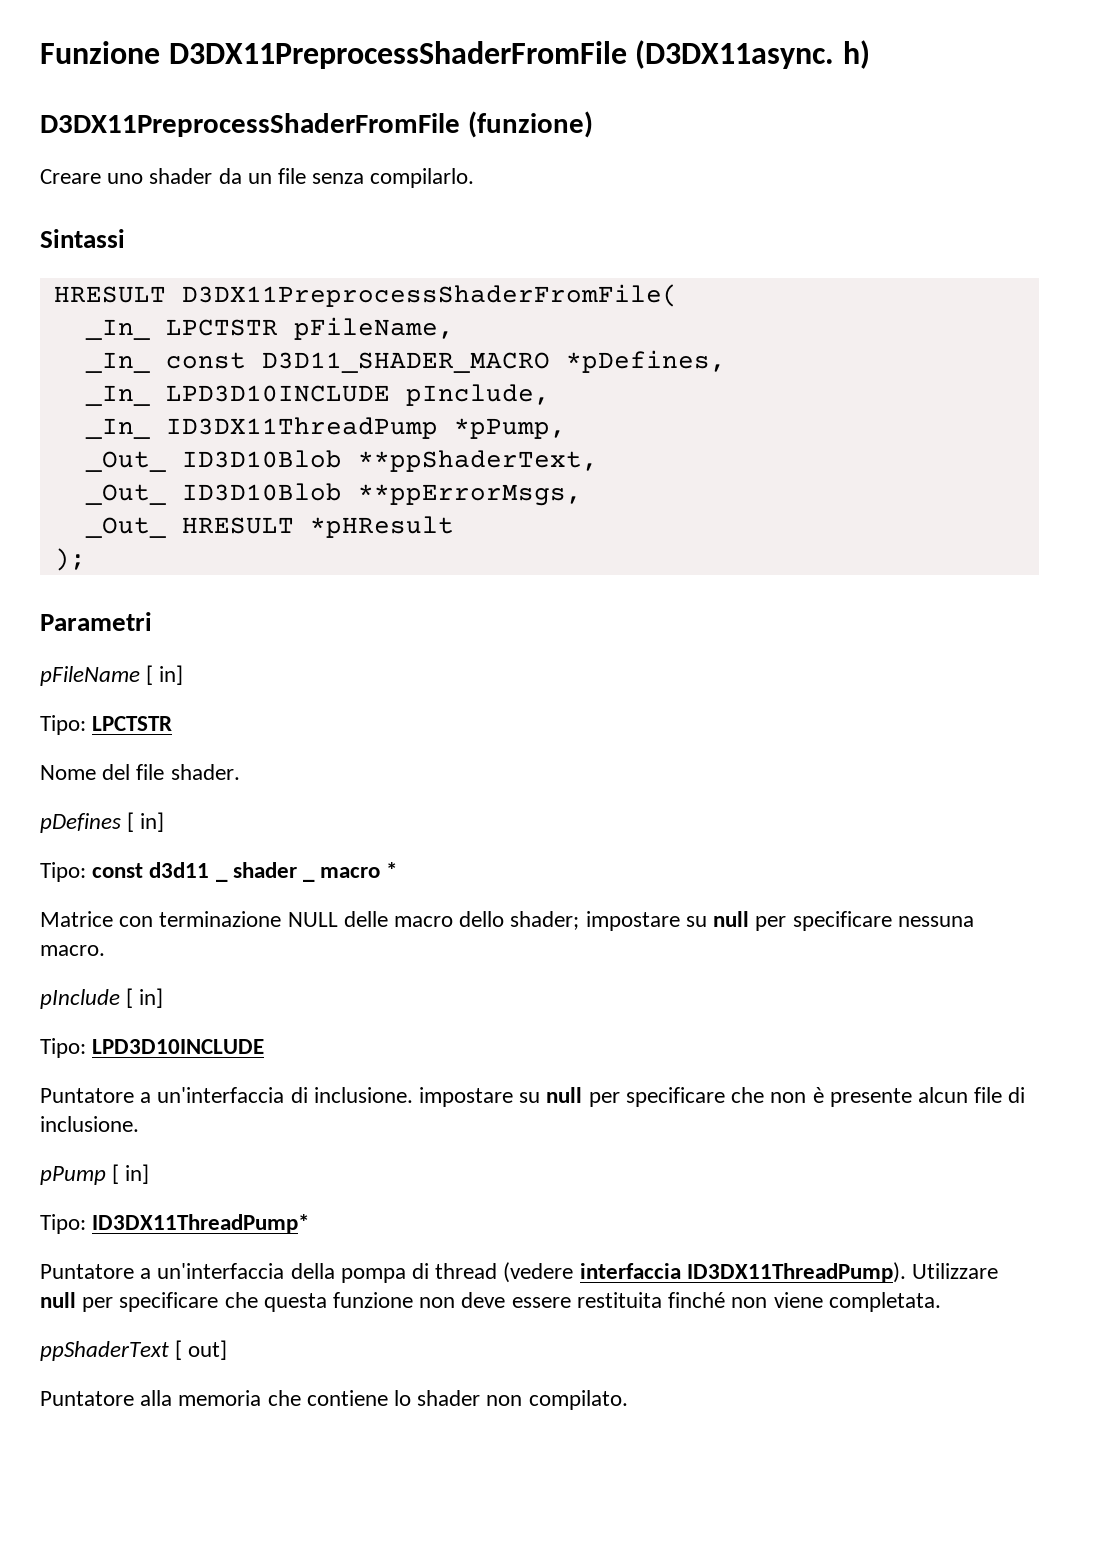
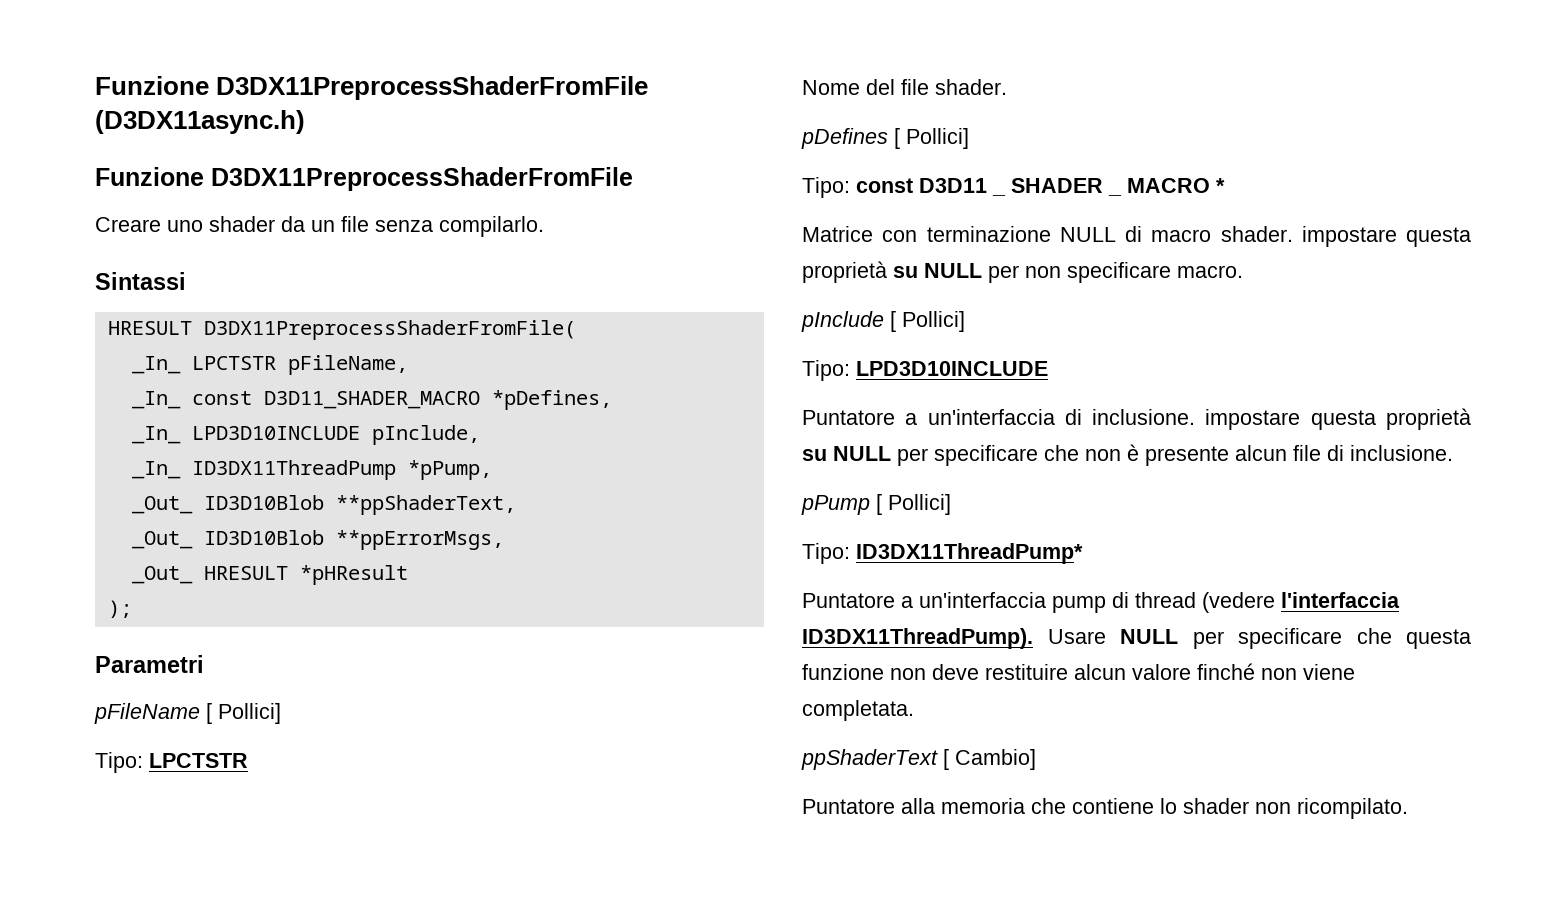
- Funzione D3DX11PreprocessShaderFromFile (D3DX11async. h)
- D3DX11PreprocessShaderFromFile (funzione)
+ Funzione D3DX11PreprocessShaderFromFile (D3DX11async.h)
+ Funzione D3DX11PreprocessShaderFromFile
- pFileName [ in]
+ pFileName [ Pollici]
- pDefines [ in]
+ pDefines [ Pollici]
- Tipo: const d3d11 _ shader _ macro *
+ Tipo: const D3D11 _ SHADER _ MACRO *
- Matrice con terminazione NULL delle macro dello shader; impostare su null per specificare nessuna macro.
+ Matrice con terminazione NULL di macro shader. impostare questa proprietà su NULL per non specificare macro.
- pInclude [ in]
+ pInclude [ Pollici]
- Puntatore a un'interfaccia di inclusione. impostare su null per specificare che non è presente alcun file di inclusione.
+ Puntatore a un'interfaccia di inclusione. impostare questa proprietà su NULL per specificare che non è presente alcun file di inclusione.
- pPump [ in]
+ pPump [ Pollici]
- Puntatore a un'interfaccia della pompa di thread (vedere interfaccia ID3DX11ThreadPump). Utilizzare null per specificare che questa funzione non deve essere restituita finché non viene completata.
+ Puntatore a un'interfaccia pump di thread (vedere l'interfaccia ID3DX11ThreadPump). Usare NULL per specificare che questa funzione non deve restituire alcun valore finché non viene completata.
- ppShaderText [ out]
+ ppShaderText [ Cambio]
- Puntatore alla memoria che contiene lo shader non compilato.
+ Puntatore alla memoria che contiene lo shader non ricompilato.

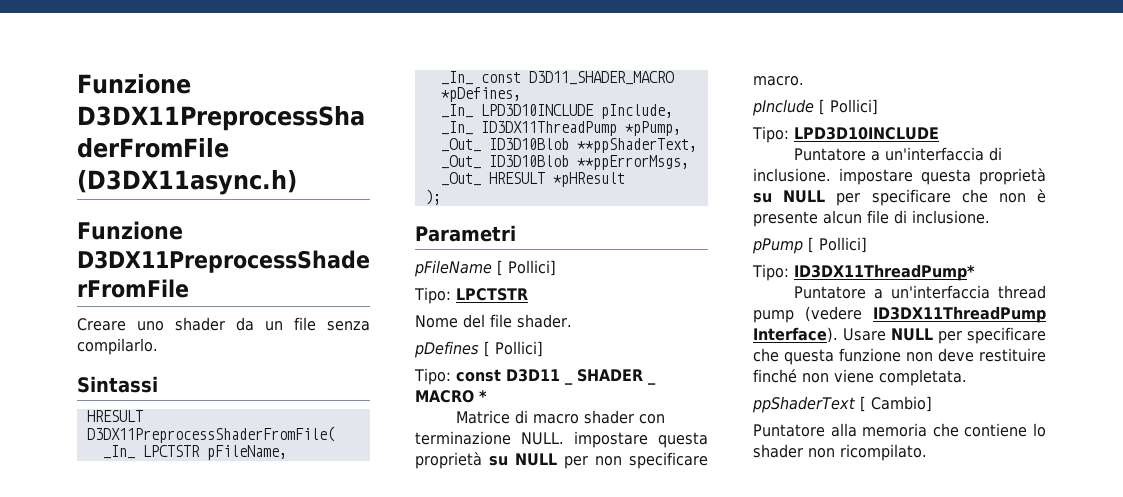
- Matrice con terminazione NULL di macro shader. impostare questa proprietà su NULL per non specificare macro.
+ Matrice di macro shader con terminazione NULL. impostare questa proprietà su NULL per non specificare macro.
- Puntatore a un'interfaccia pump di thread (vedere l'interfaccia ID3DX11ThreadPump).
+ Puntatore a un'interfaccia thread pump (vedere ID3DX11ThreadPump Interface).
- Usare NULL per specificare che questa funzione non deve restituire alcun valore finché non viene completata.
+ Usare NULL per specificare che questa funzione non deve restituire finché non viene completata.

